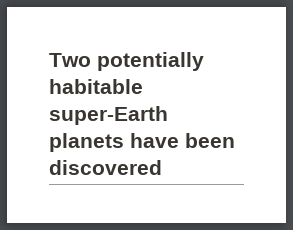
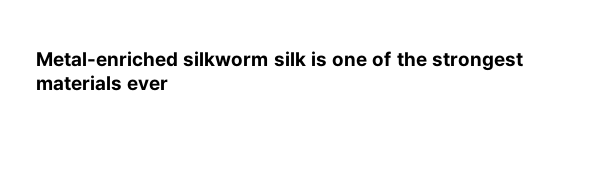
- Two potentially habitable super-Earth planets have been discovered
+ Metal-enriched silkworm silk is one of the strongest materials ever

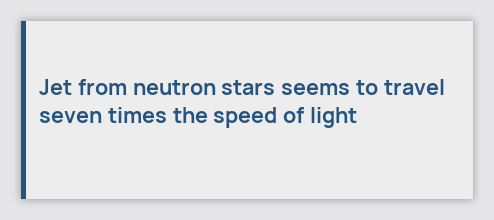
- Metal-enriched silkworm silk is one of the strongest materials ever
+ Jet from neutron stars seems to travel seven times the speed of light

